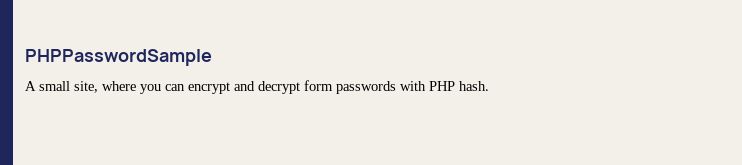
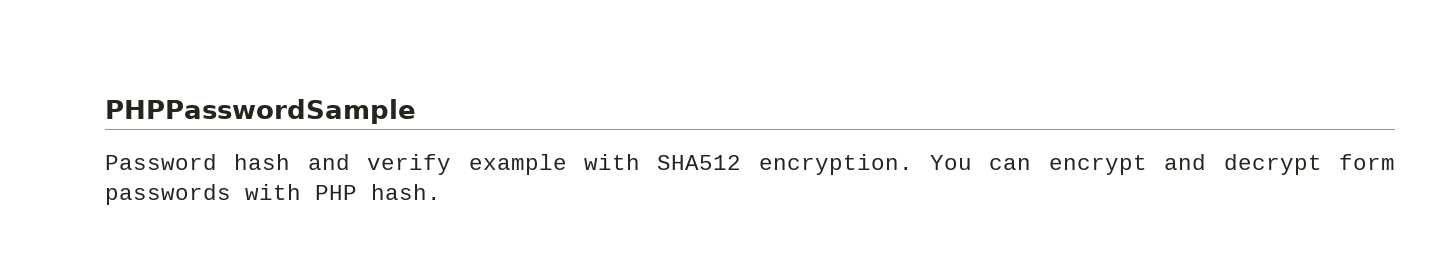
- A small site, where you can encrypt and decrypt form passwords with PHP hash.
+ Password hash and verify example with SHA512 encryption. You can encrypt and decrypt form passwords with PHP hash.

